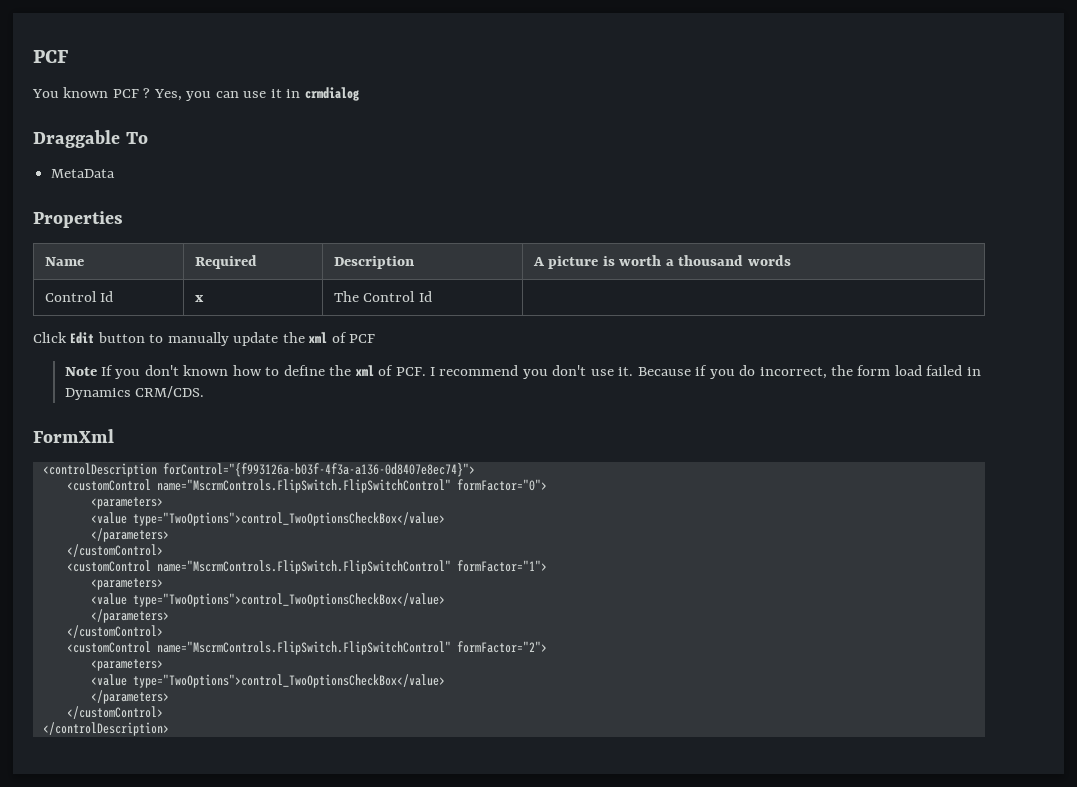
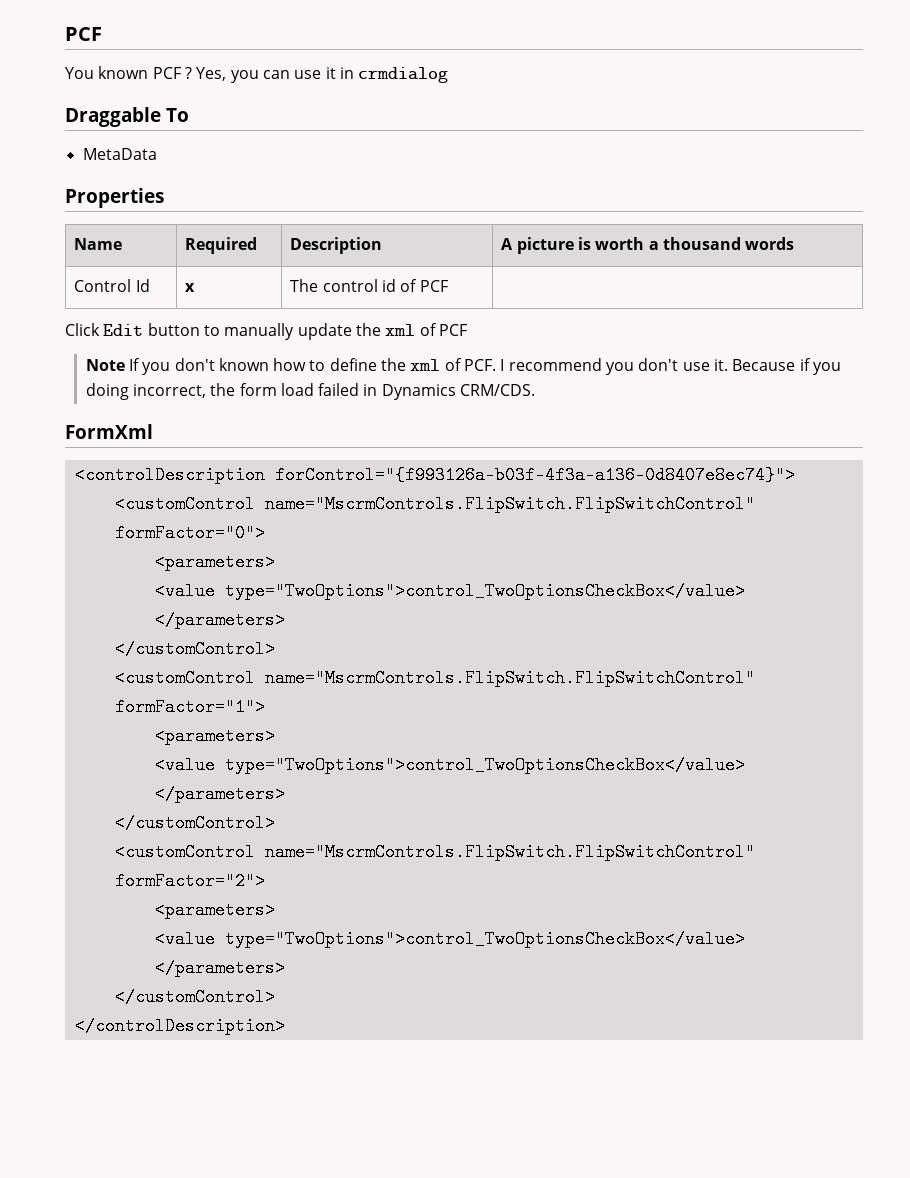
- Control Id | x | The Control Id |
+ Control Id | x | The control id of PCF |
- Because if you do incorrect, the form load failed in Dynamics CRM/CDS.
+ Because if you doing incorrect, the form load failed in Dynamics CRM/CDS.

